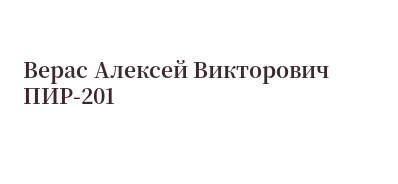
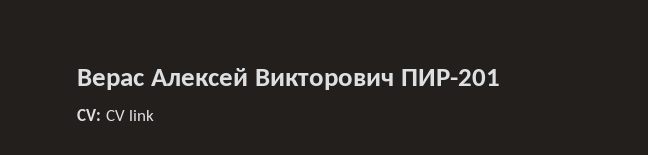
+ CV: CV link

